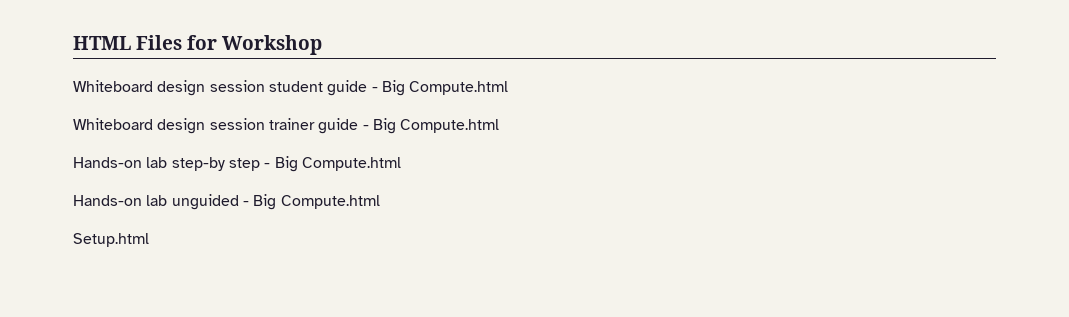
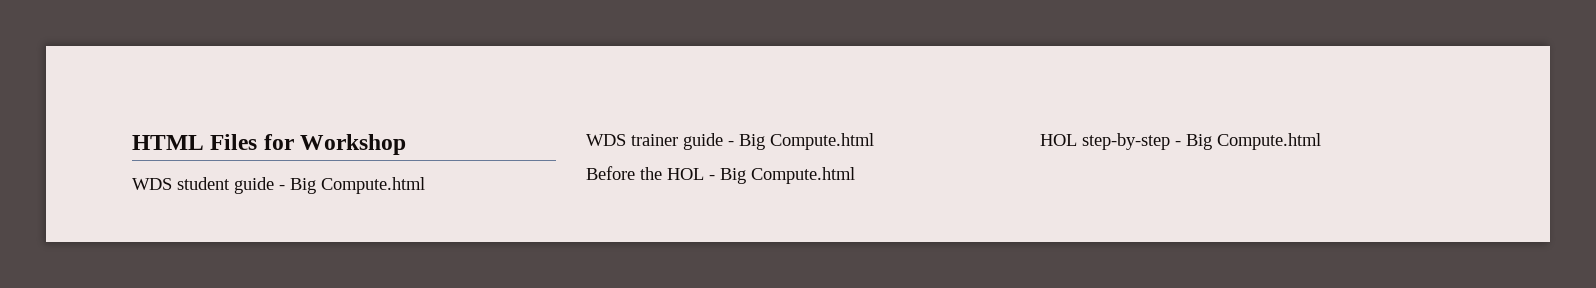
- Whiteboard design session student guide - Big Compute.html
+ WDS student guide - Big Compute.html
- Whiteboard design session trainer guide - Big Compute.html
+ WDS trainer guide - Big Compute.html
- Hands-on lab step-by step - Big Compute.html
- Hands-on lab unguided - Big Compute.html
- Setup.html
+ Before the HOL - Big Compute.html
+ HOL step-by-step - Big Compute.html

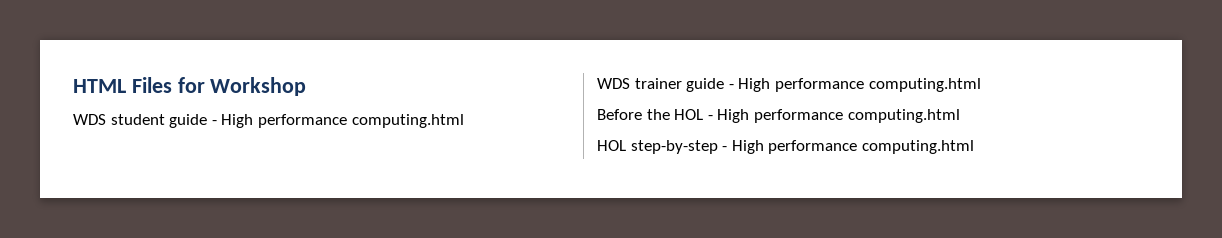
- WDS student guide - Big Compute.html
+ WDS student guide - High performance computing.html
- WDS trainer guide - Big Compute.html
+ WDS trainer guide - High performance computing.html
- Before the HOL - Big Compute.html
+ Before the HOL - High performance computing.html
- HOL step-by-step - Big Compute.html
+ HOL step-by-step - High performance computing.html

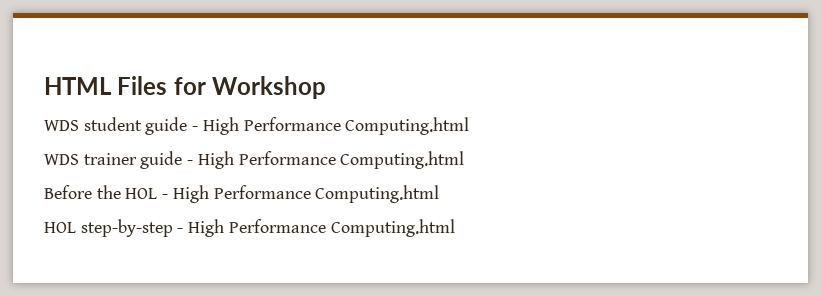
- WDS student guide - High performance computing.html
+ WDS student guide - High Performance Computing.html
- WDS trainer guide - High performance computing.html
+ WDS trainer guide - High Performance Computing.html
- Before the HOL - High performance computing.html
+ Before the HOL - High Performance Computing.html
- HOL step-by-step - High performance computing.html
+ HOL step-by-step - High Performance Computing.html

